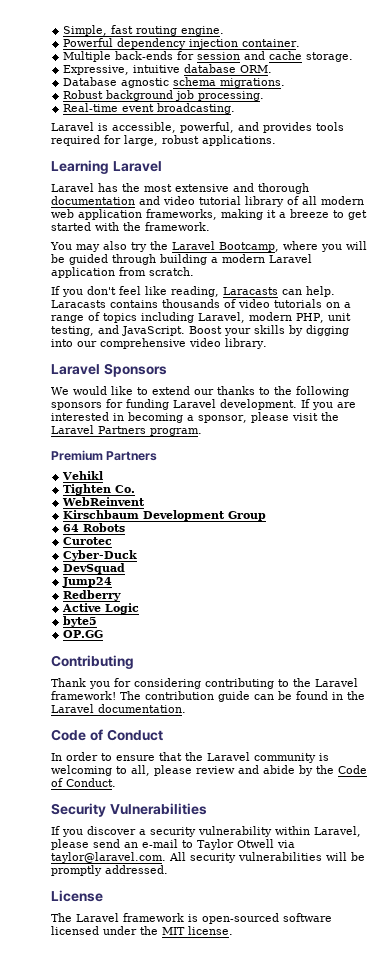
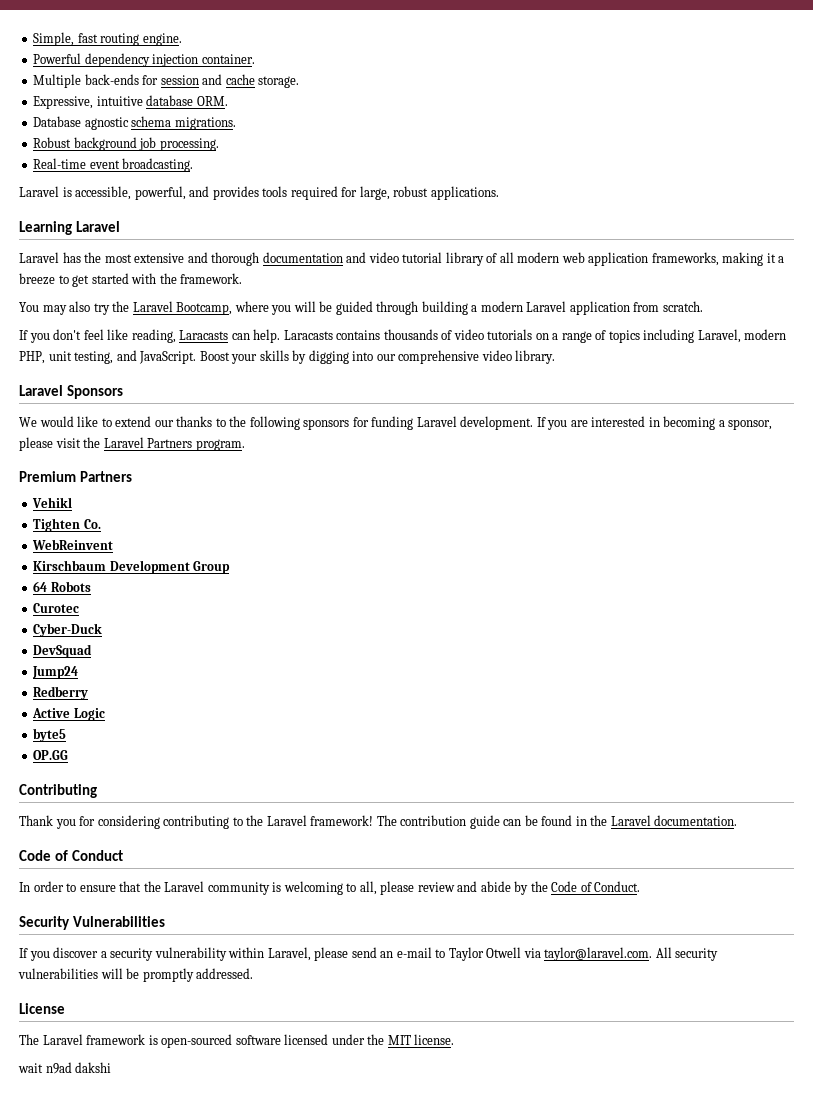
+ wait n9ad dakshi

